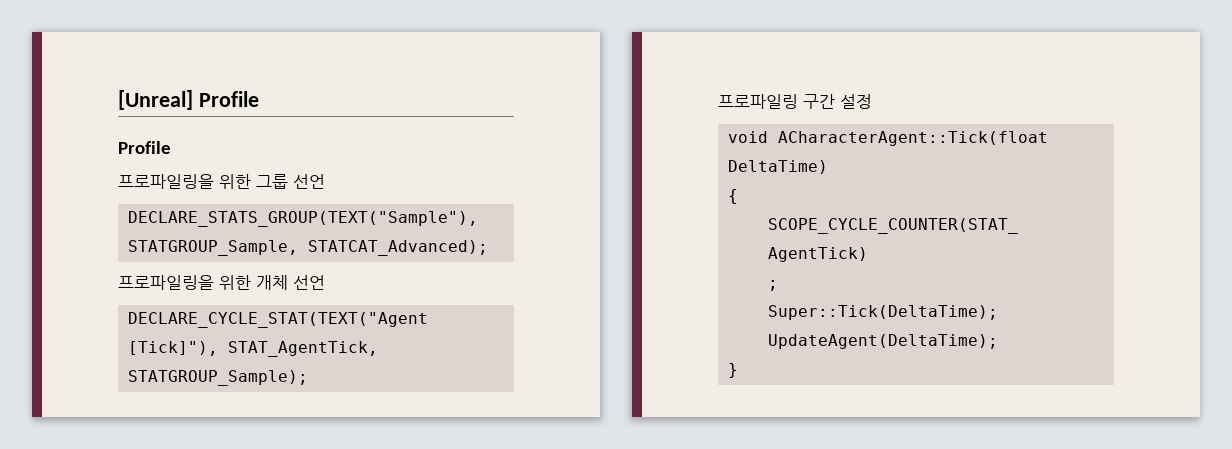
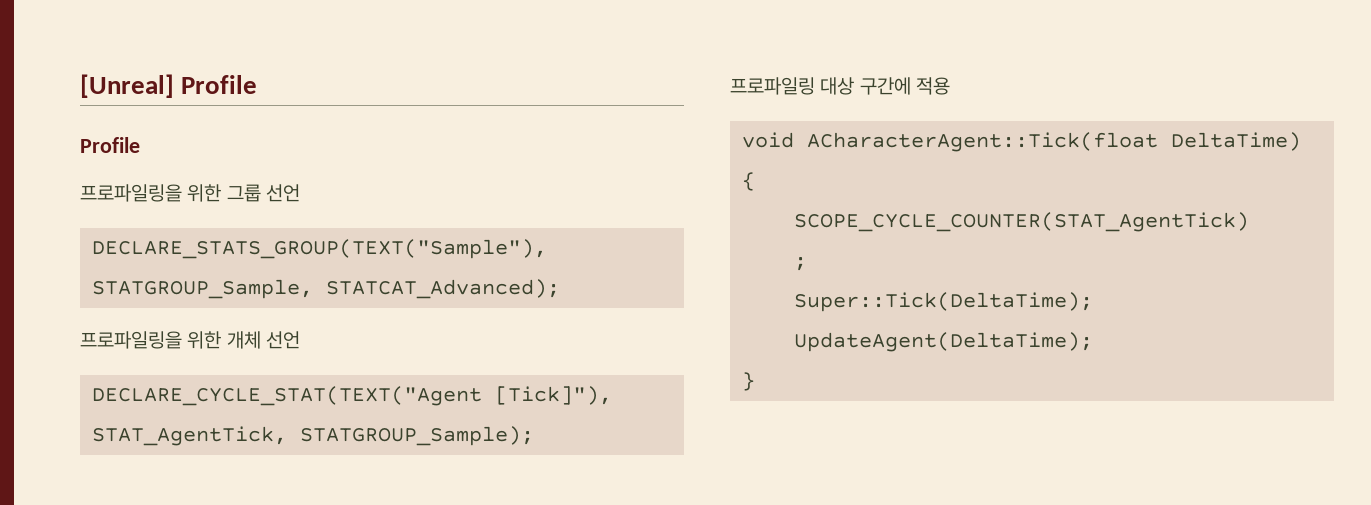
- 프로파일링 구간 설정
+ 프로파일링 대상 구간에 적용

